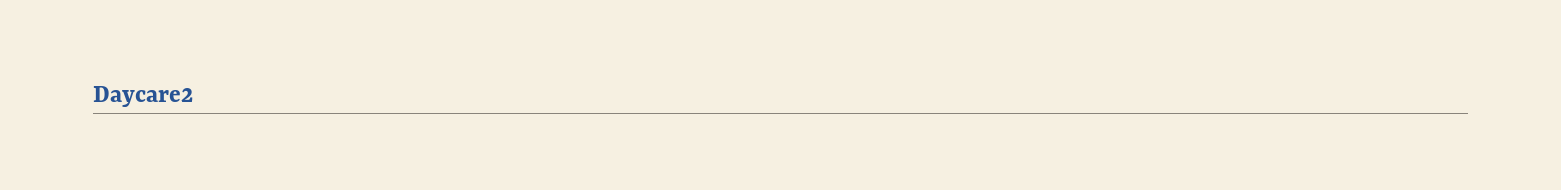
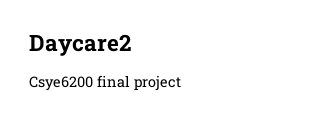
+ Csye6200 final project

